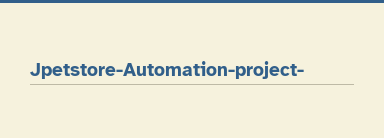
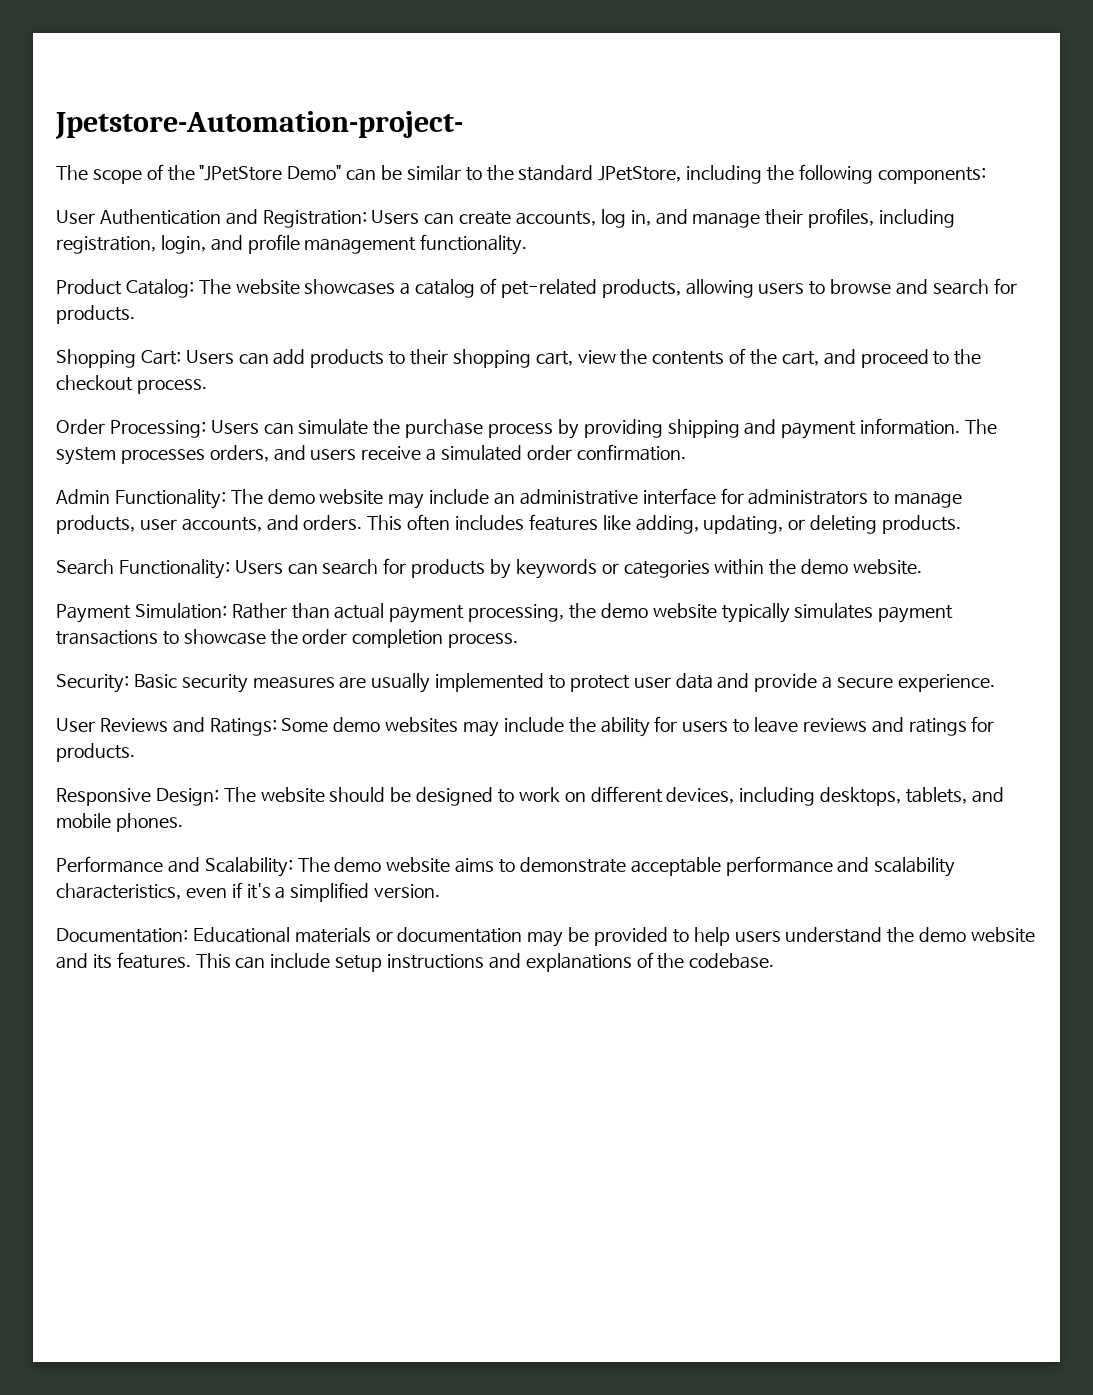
+ The scope of the "JPetStore Demo" can be similar to the standard JPetStore, including the following components:
+ User Authentication and Registration: Users can create accounts, log in, and manage their profiles, including registration, login, and profile management functionality.
+ Product Catalog: The website showcases a catalog of pet-related products, allowing users to browse and search for products.
+ Shopping Cart: Users can add products to their shopping cart, view the contents of the cart, and proceed to the checkout process.
+ Order Processing: Users can simulate the purchase process by providing shipping and payment information. The system processes orders, and users receive a simulated order confirmation.
+ Admin Functionality: The demo website may include an administrative interface for administrators to manage products, user accounts, and orders. This often includes features like adding, updating, or deleting products.
+ Search Functionality: Users can search for products by keywords or categories within the demo website.
+ Payment Simulation: Rather than actual payment processing, the demo website typically simulates payment transactions to showcase the order completion process.
+ Security: Basic security measures are usually implemented to protect user data and provide a secure experience.
+ User Reviews and Ratings: Some demo websites may include the ability for users to leave reviews and ratings for products.
+ Responsive Design: The website should be designed to work on different devices, including desktops, tablets, and mobile phones.
+ Performance and Scalability: The demo website aims to demonstrate acceptable performance and scalability characteristics, even if it's a simplified version.
+ Documentation: Educational materials or documentation may be provided to help users understand the demo website and its features. This can include setup instructions and explanations of the codebase.

